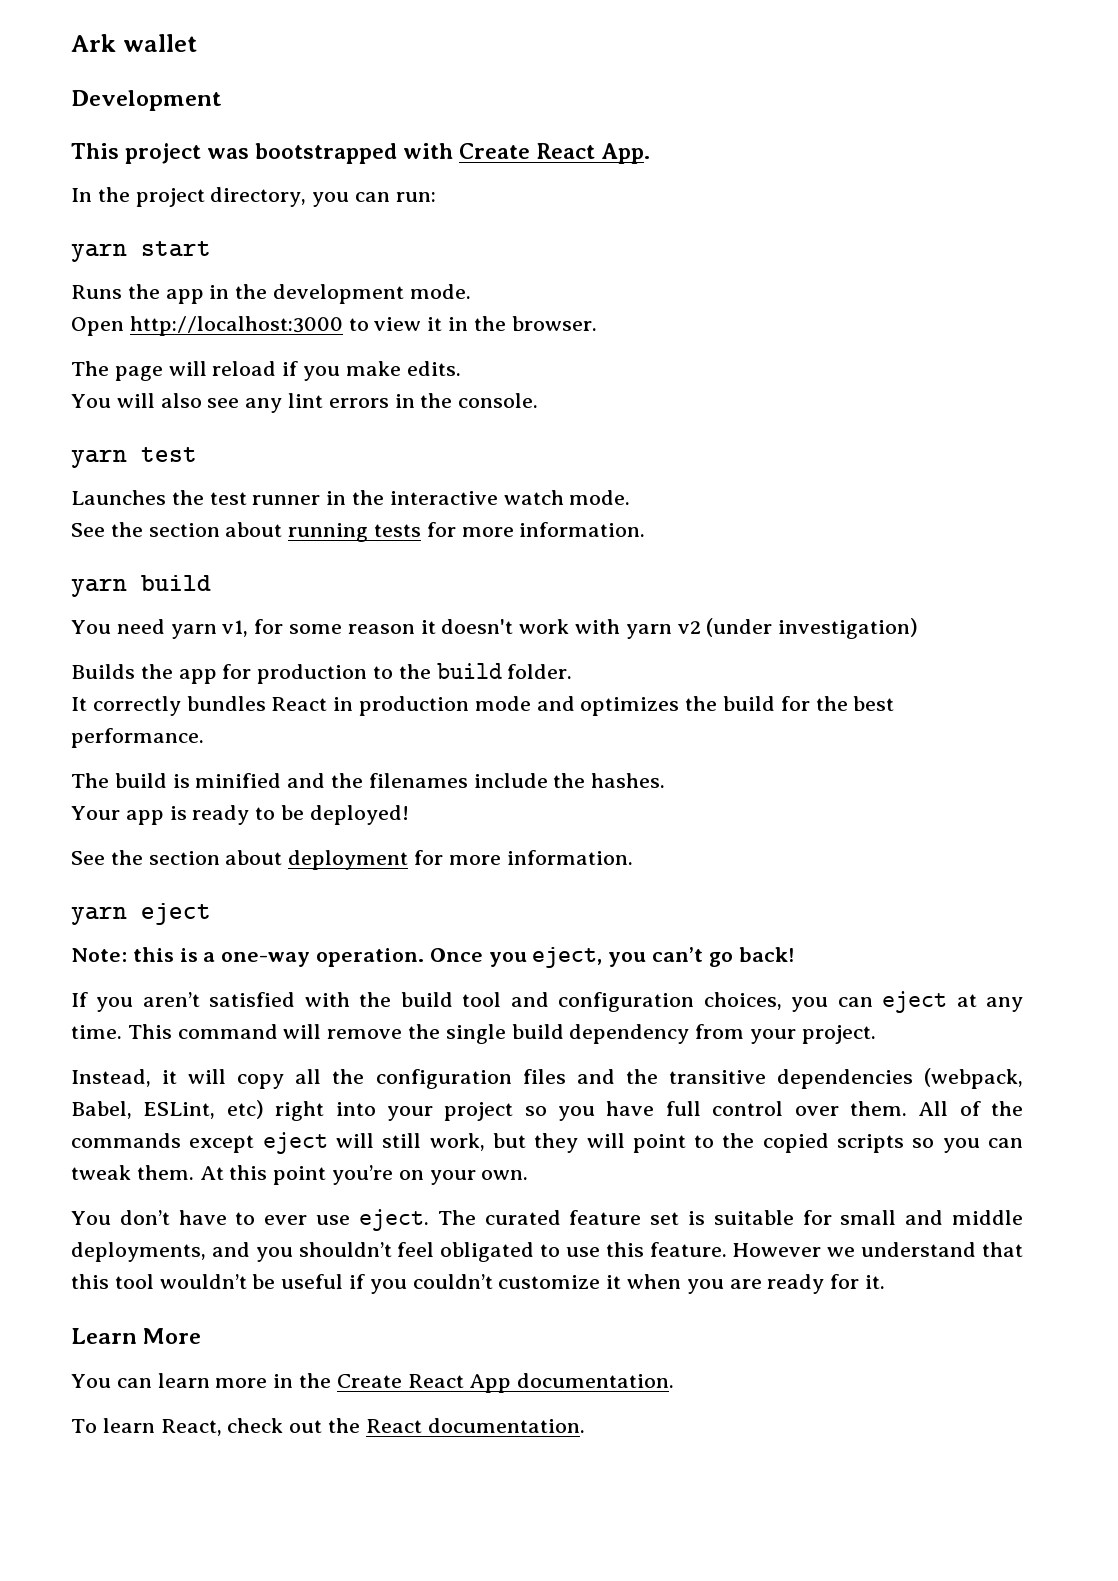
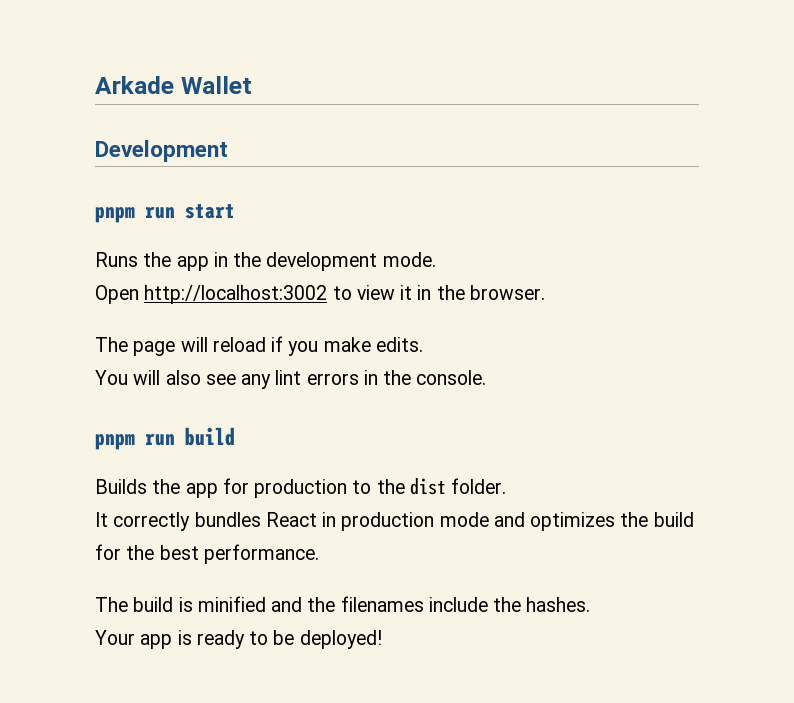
- Ark wallet
+ Arkade Wallet
- This project was bootstrapped with Create React App.
- In the project directory, you can run:
- yarn start
+ pnpm run start
- Open http://localhost:3000 to view it in the browser.
+ Open http://localhost:3002 to view it in the browser.
- yarn test
- Launches the test runner in the interactive watch mode.
- See the section about running tests for more information.
- yarn build
- You need yarn v1, for some reason it doesn't work with yarn v2 (under investigation)
+ pnpm run build
- Builds the app for production to the build folder.
+ Builds the app for production to the dist folder.
- See the section about deployment for more information.
- yarn eject
- Note: this is a one-way operation. Once you eject, you can’t go back!
- If you aren’t satisfied with the build tool and configuration choices, you can eject at any time. This command will remove the single build dependency from your project.
- Instead, it will copy all the configuration files and the transitive dependencies (webpack, Babel, ESLint, etc) right into your project so you have full control over them. All of the commands except eject will still work, but they will point to the copied scripts so you can tweak them. At this point you’re on your own.
- You don’t have to ever use eject. The curated feature set is suitable for small and middle deployments, and you shouldn’t feel obligated to use this feature. However we understand that this tool wouldn’t be useful if you couldn’t customize it when you are ready for it.
- Learn More
- You can learn more in the Create React App documentation.
- To learn React, check out the React documentation.

